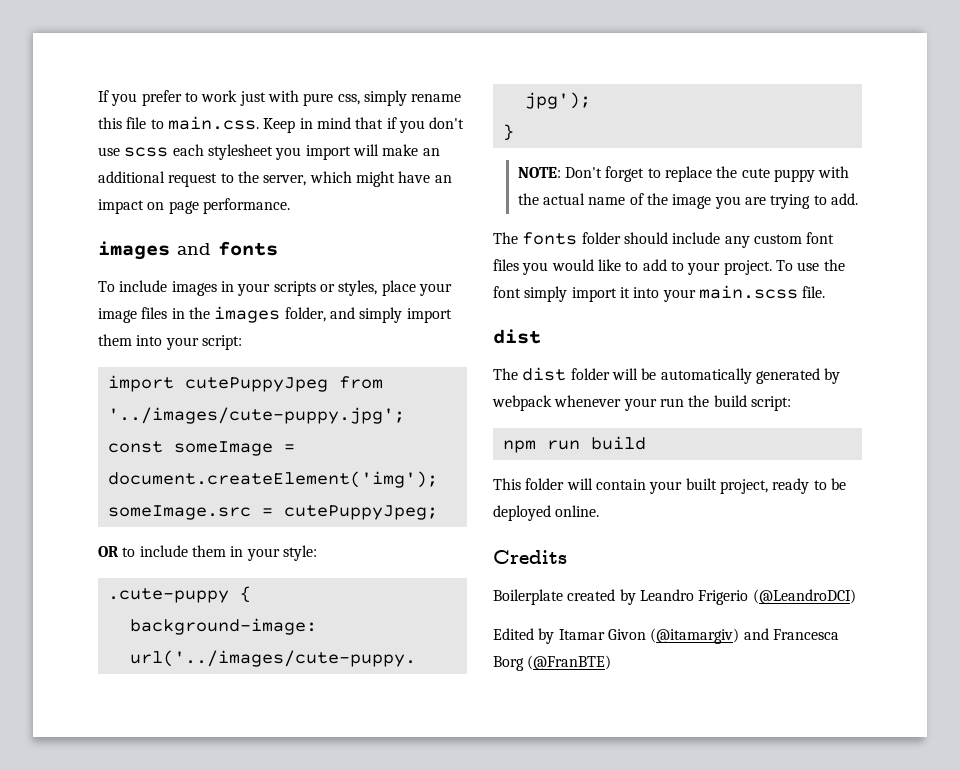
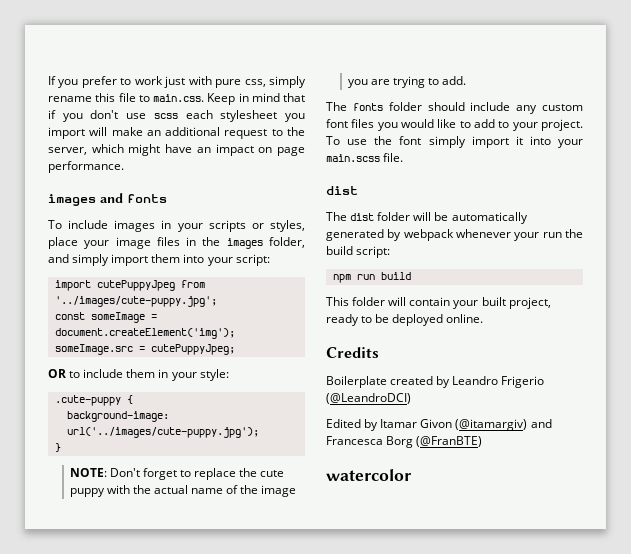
+ watercolor

